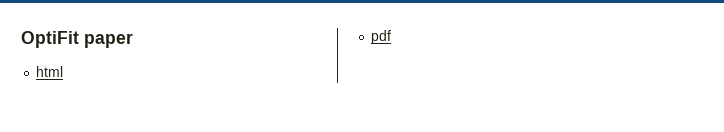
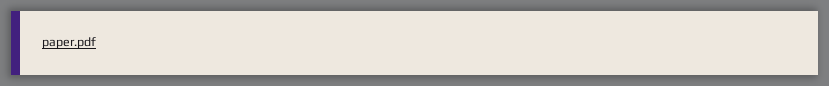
- OptiFit paper
- html
- pdf
+ paper.pdf

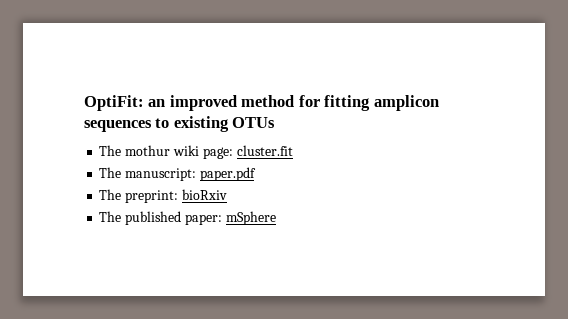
- paper.pdf
+ OptiFit: an improved method for fitting amplicon sequences to existing OTUs
+ The mothur wiki page: cluster.fit
+ The manuscript: paper.pdf
+ The preprint: bioRxiv
+ The published paper: mSphere

